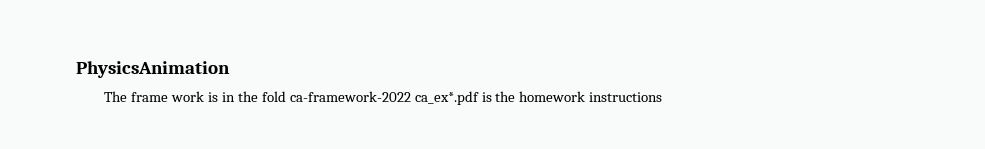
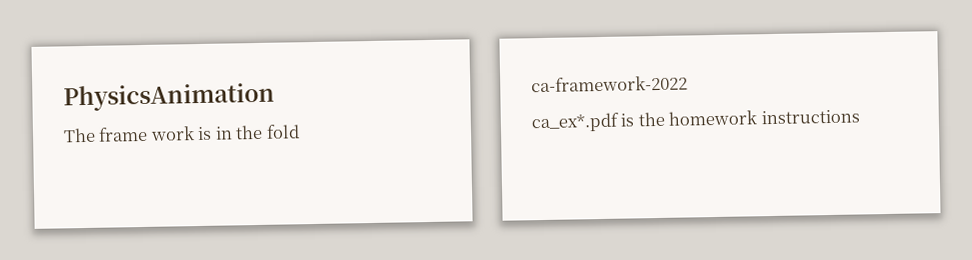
- The frame work is in the fold ca-framework-2022 ca_ex*.pdf is the homework instructions
+ The frame work is in the fold ca-framework-2022
+ ca_ex*.pdf is the homework instructions

